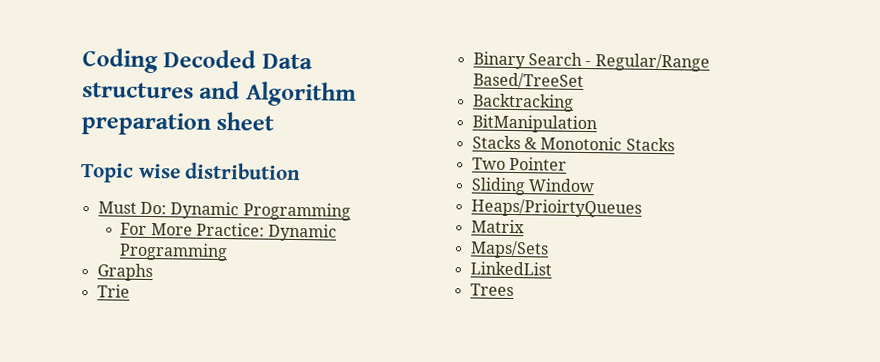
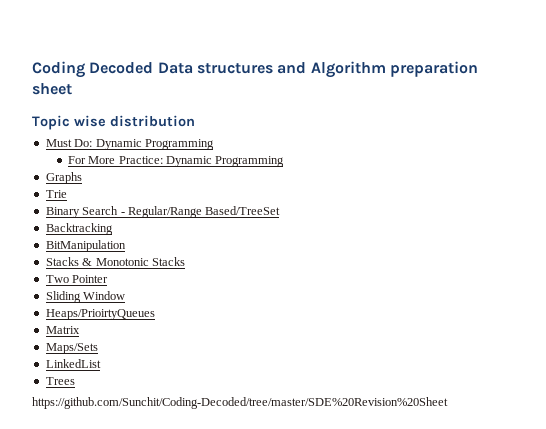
+ https://github.com/Sunchit/Coding-Decoded/tree/master/SDE%20Revision%20Sheet

